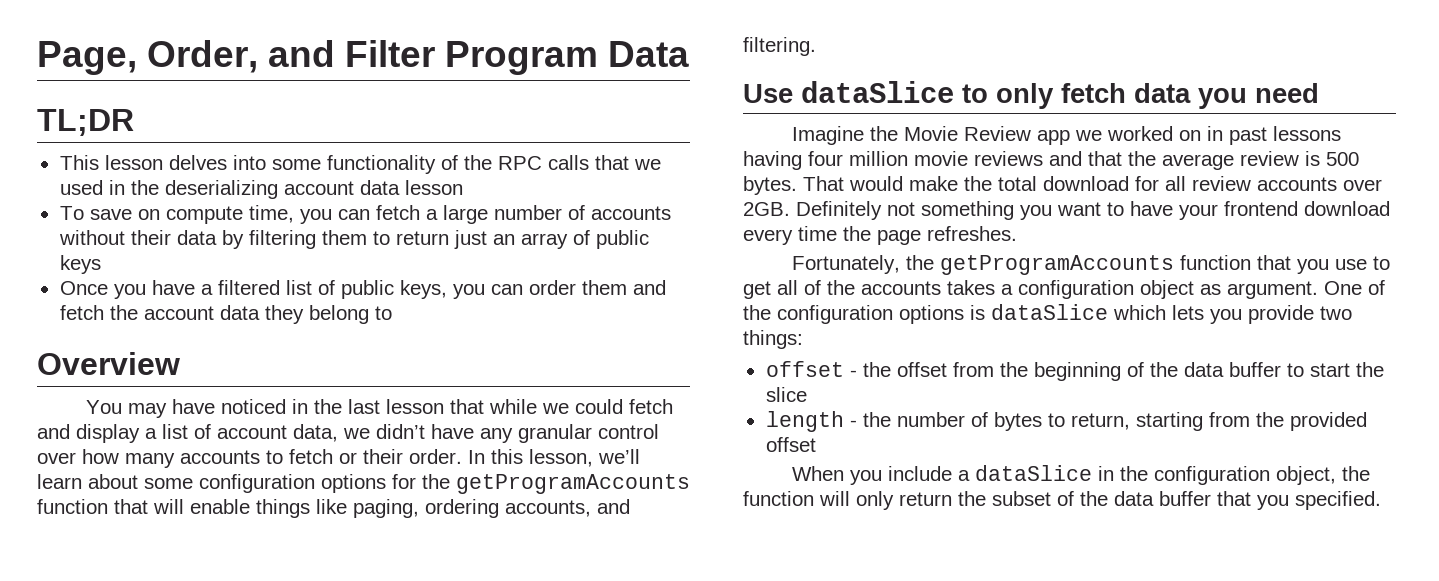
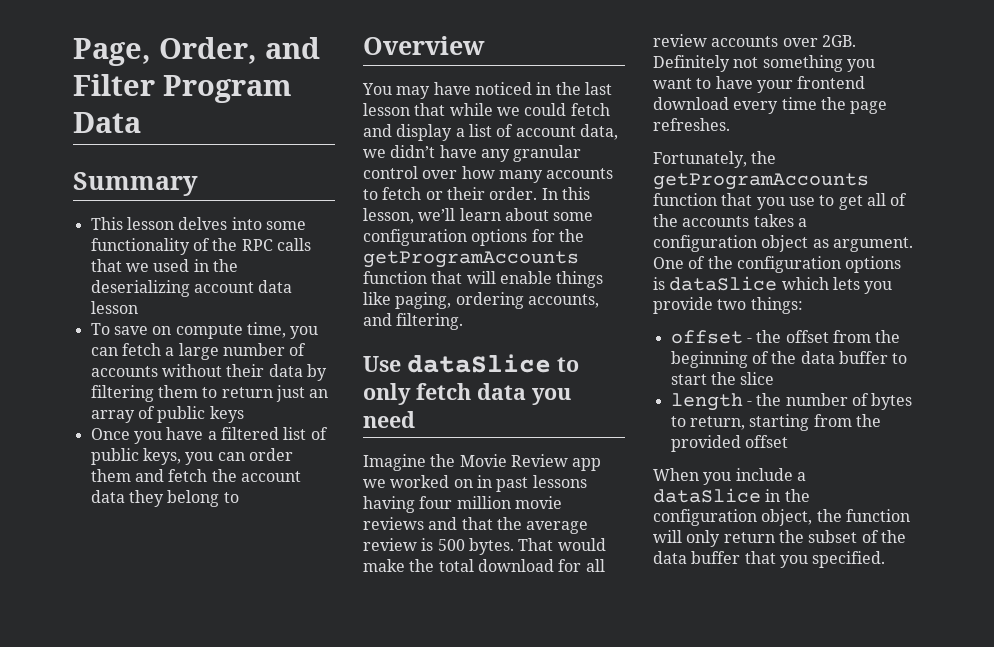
- TL;DR
+ Summary

